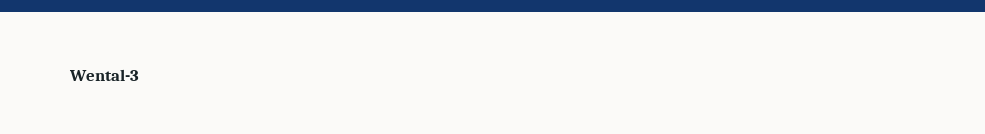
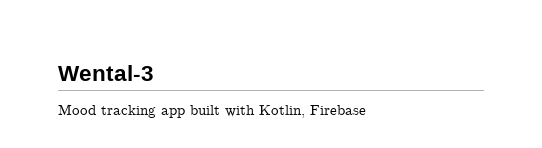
+ Mood tracking app built with Kotlin, Firebase

